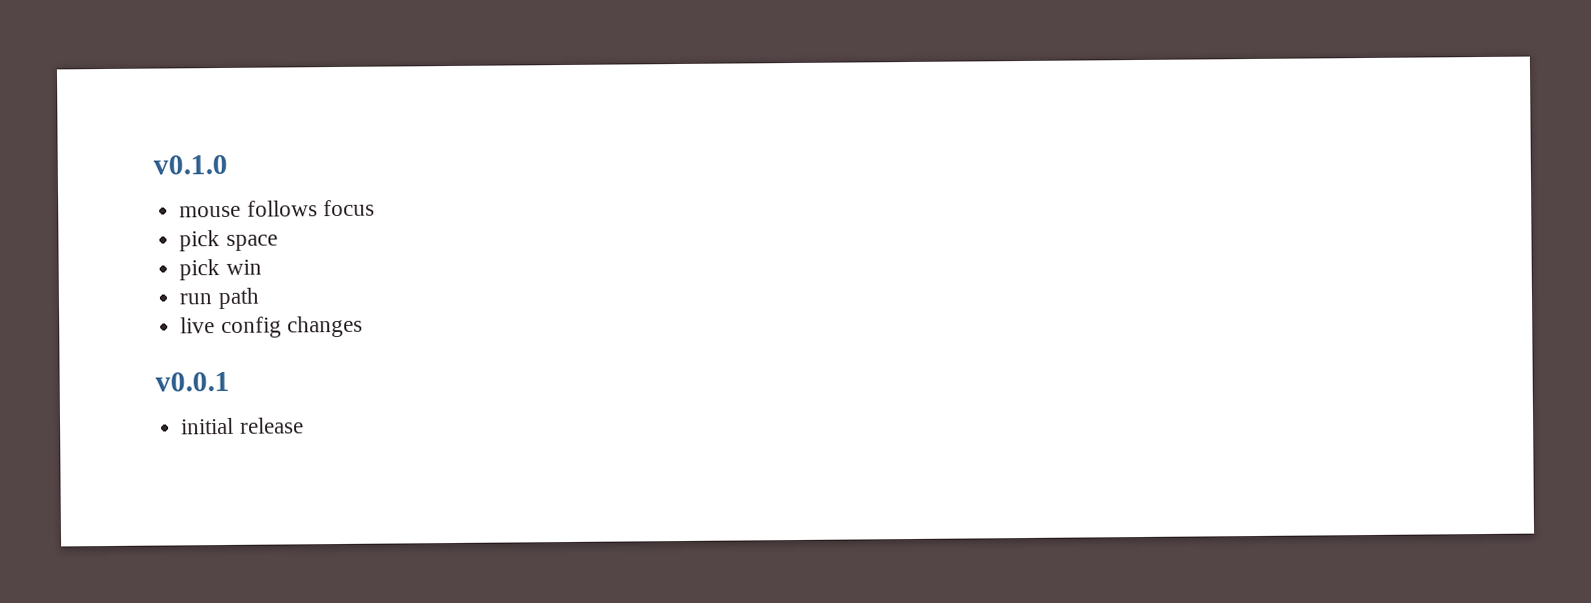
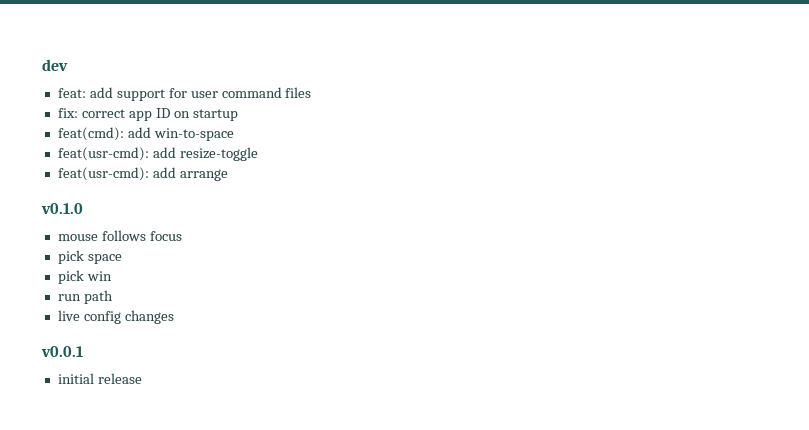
+ dev
+ feat: add support for user command files
+ fix: correct app ID on startup
+ feat(cmd): add win-to-space
+ feat(usr-cmd): add resize-toggle
+ feat(usr-cmd): add arrange

